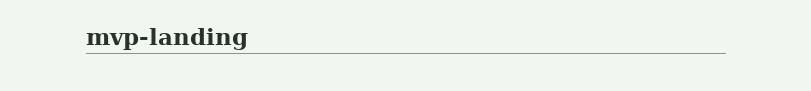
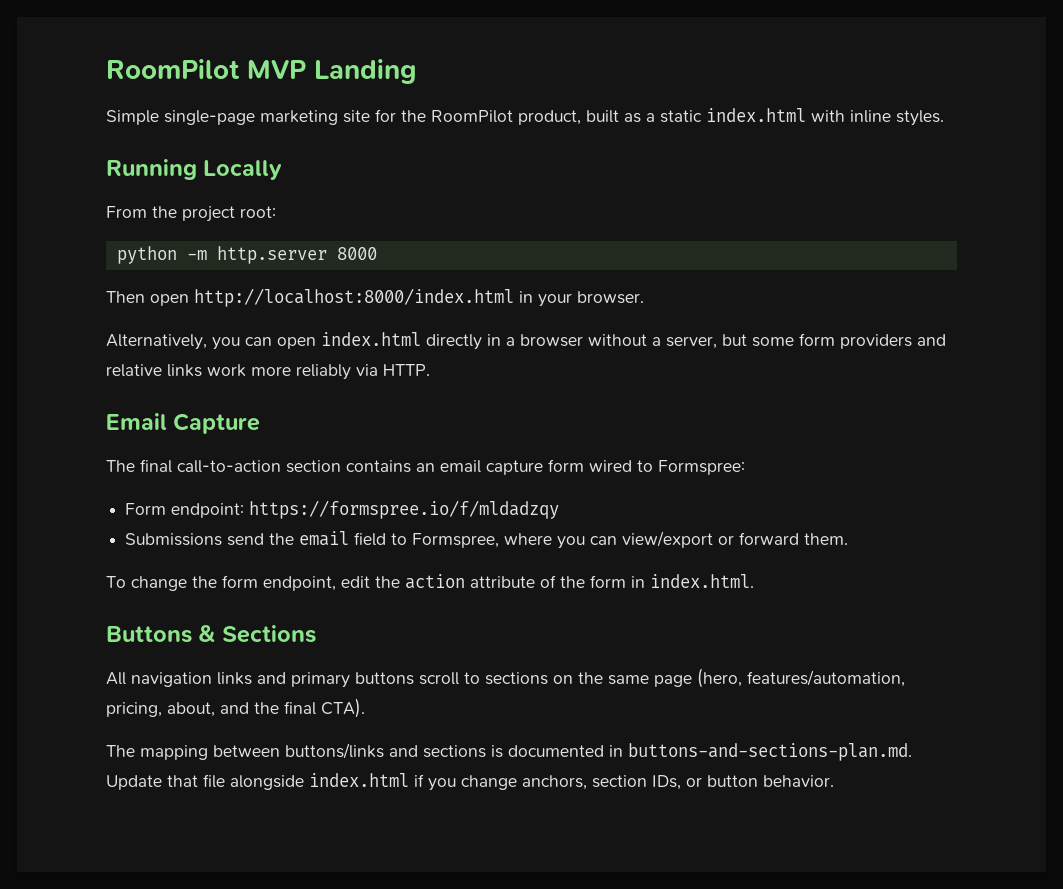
- mvp-landing
+ RoomPilot MVP Landing
+ Simple single-page marketing site for the RoomPilot product, built as a static index.html with inline styles.
+ Running Locally
+ From the project root:
+ python -m http.server 8000
+ Then open http://localhost:8000/index.html in your browser.
+ Alternatively, you can open index.html directly in a browser without a server, but some form providers and relative links work more reliably via HTTP.
+ Email Capture
+ The final call-to-action section contains an email capture form wired to Formspree:
+ Form endpoint: https://formspree.io/f/mldadzqy
+ Submissions send the email field to Formspree, where you can view/export or forward them.
+ To change the form endpoint, edit the action attribute of the form in index.html.
+ Buttons & Sections
+ All navigation links and primary buttons scroll to sections on the same page (hero, features/automation, pricing, about, and the final CTA).
+ The mapping between buttons/links and sections is documented in buttons-and-sections-plan.md. Update that file alongside index.html if you change anchors, section IDs, or button behavior.

